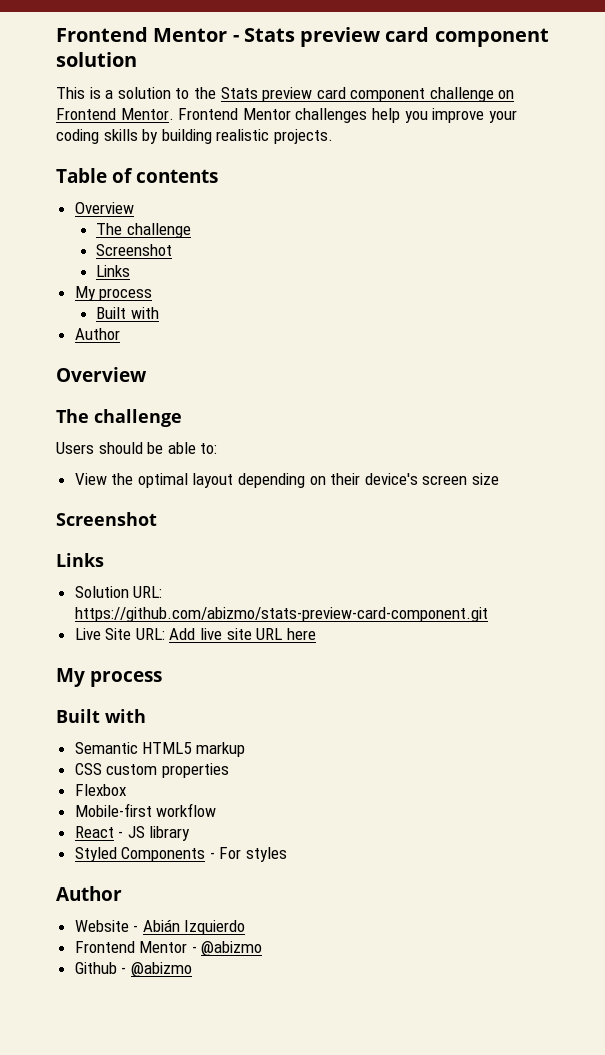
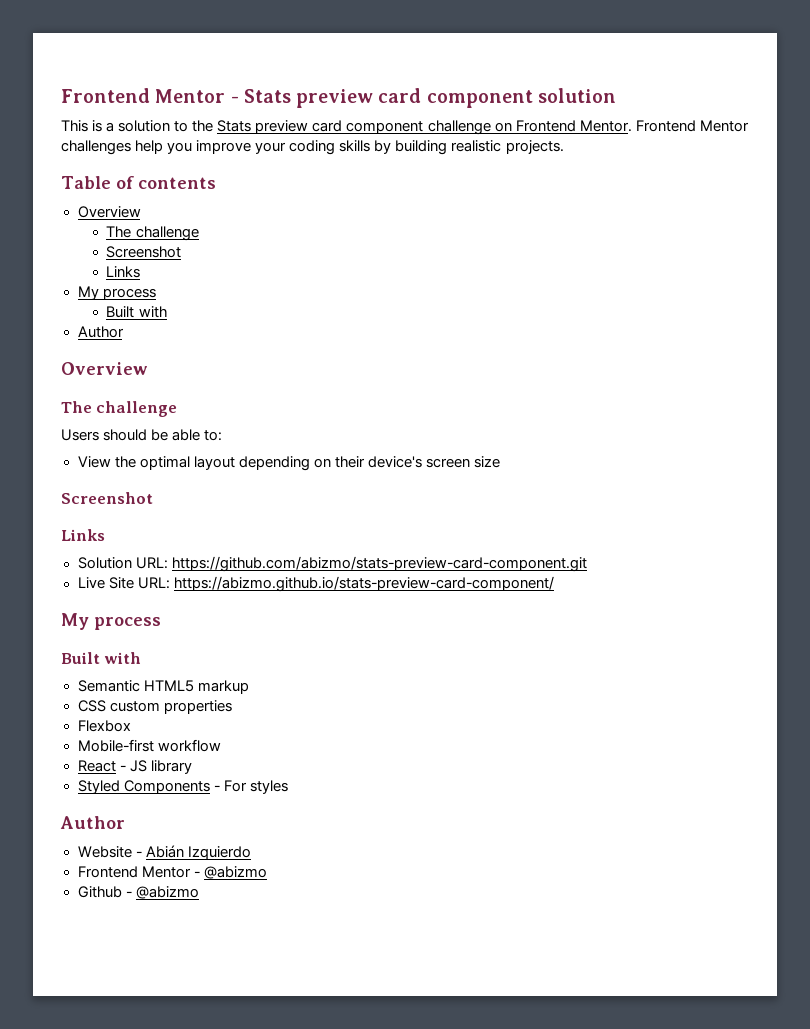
- Live Site URL: Add live site URL here
+ Live Site URL: https://abizmo.github.io/stats-preview-card-component/

